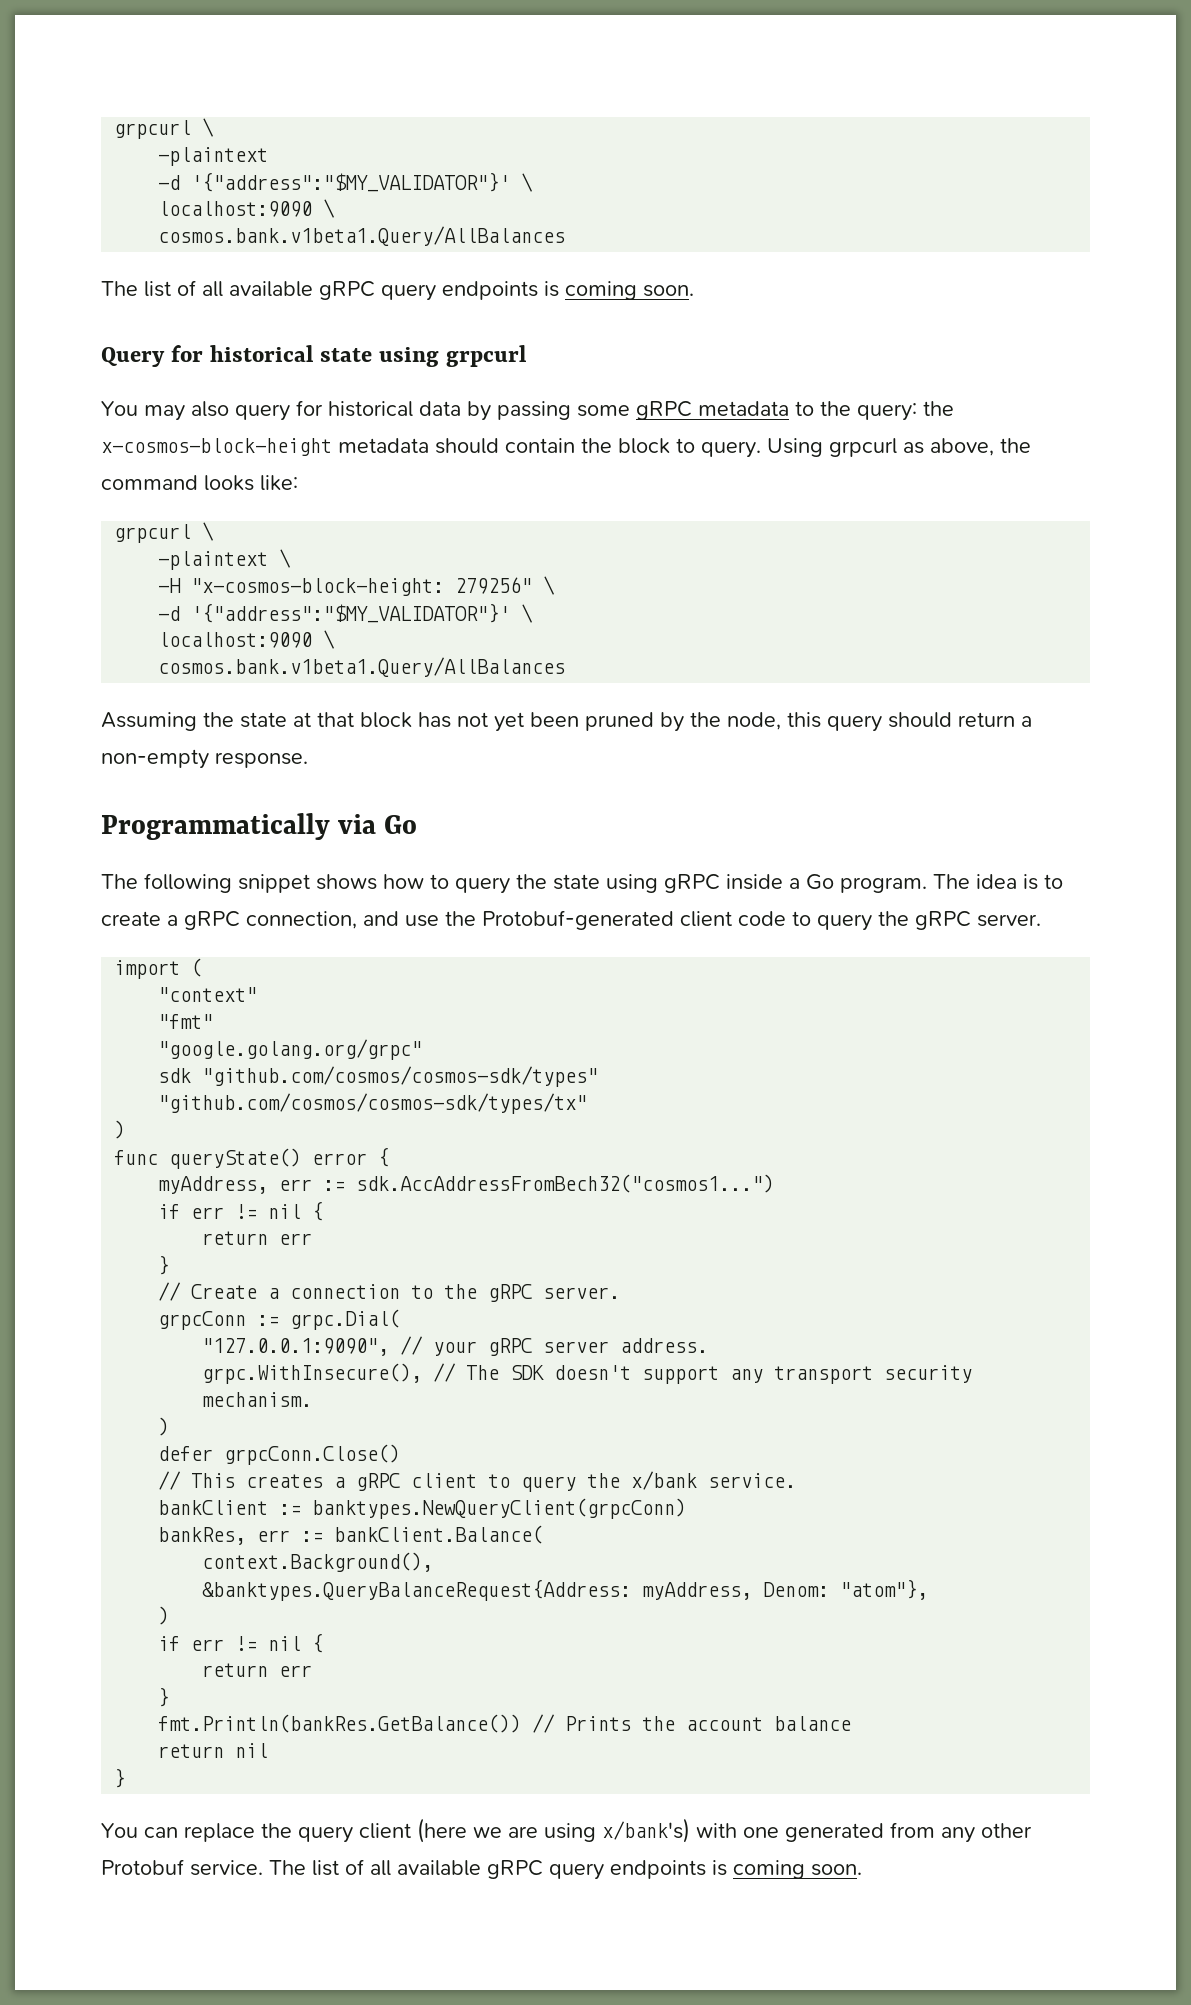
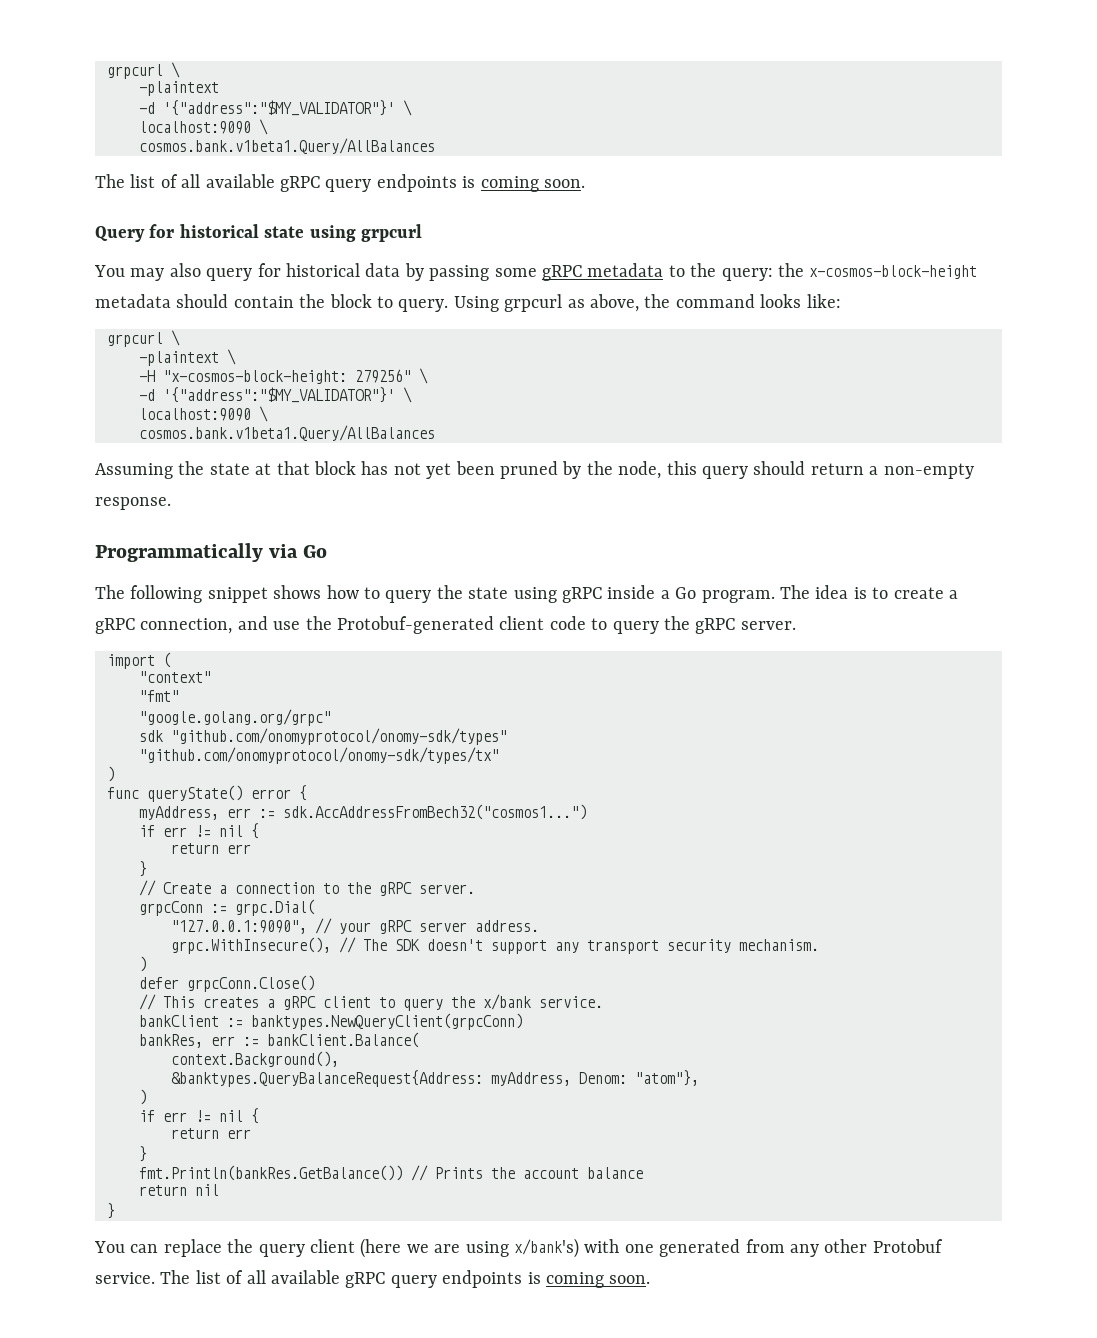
- sdk "github.com/cosmos/cosmos-sdk/types"
- "github.com/cosmos/cosmos-sdk/types/tx"
+ sdk "github.com/onomyprotocol/onomy-sdk/types"
+ "github.com/onomyprotocol/onomy-sdk/types/tx"

